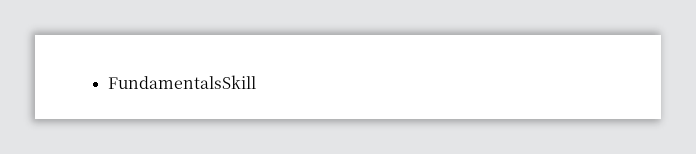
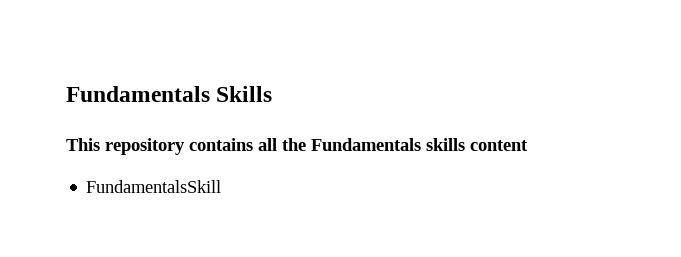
+ Fundamentals Skills
+ This repository contains all the Fundamentals skills content

